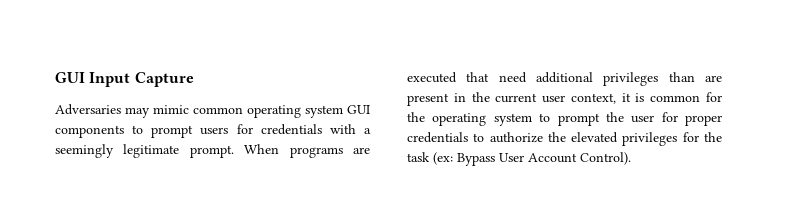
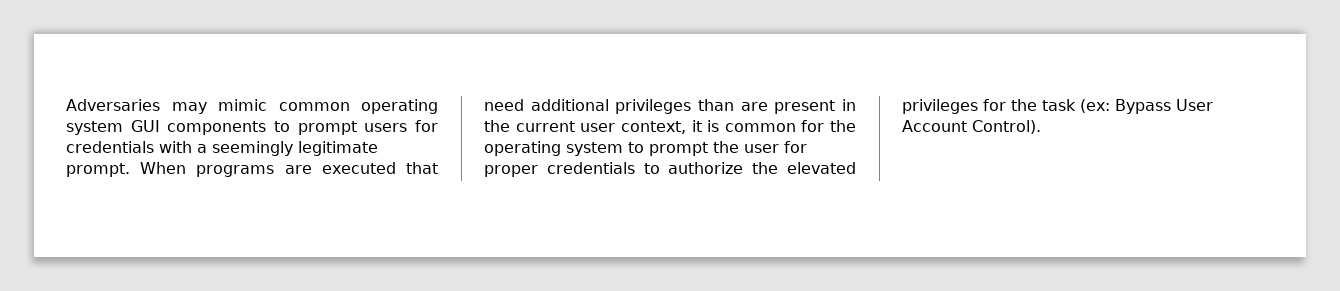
- GUI Input Capture

